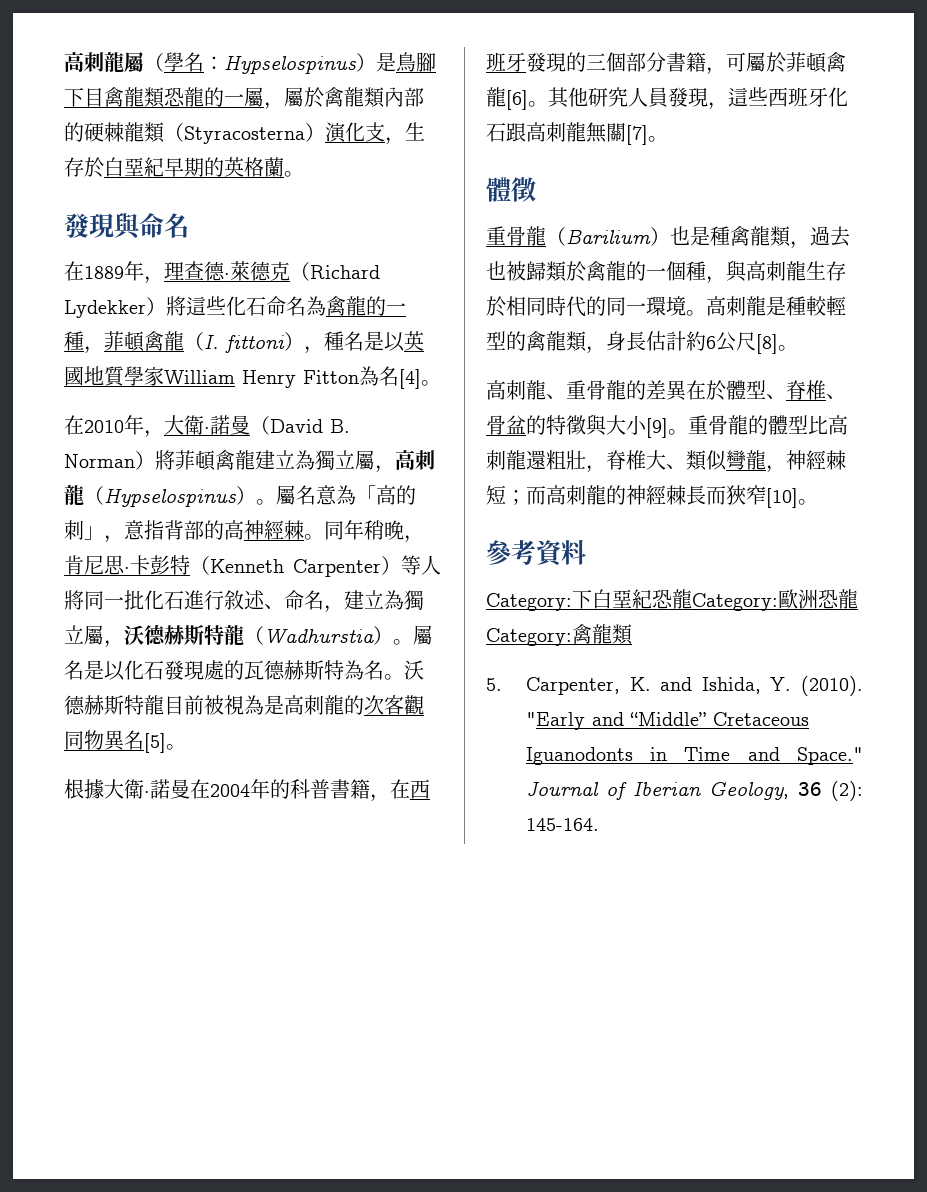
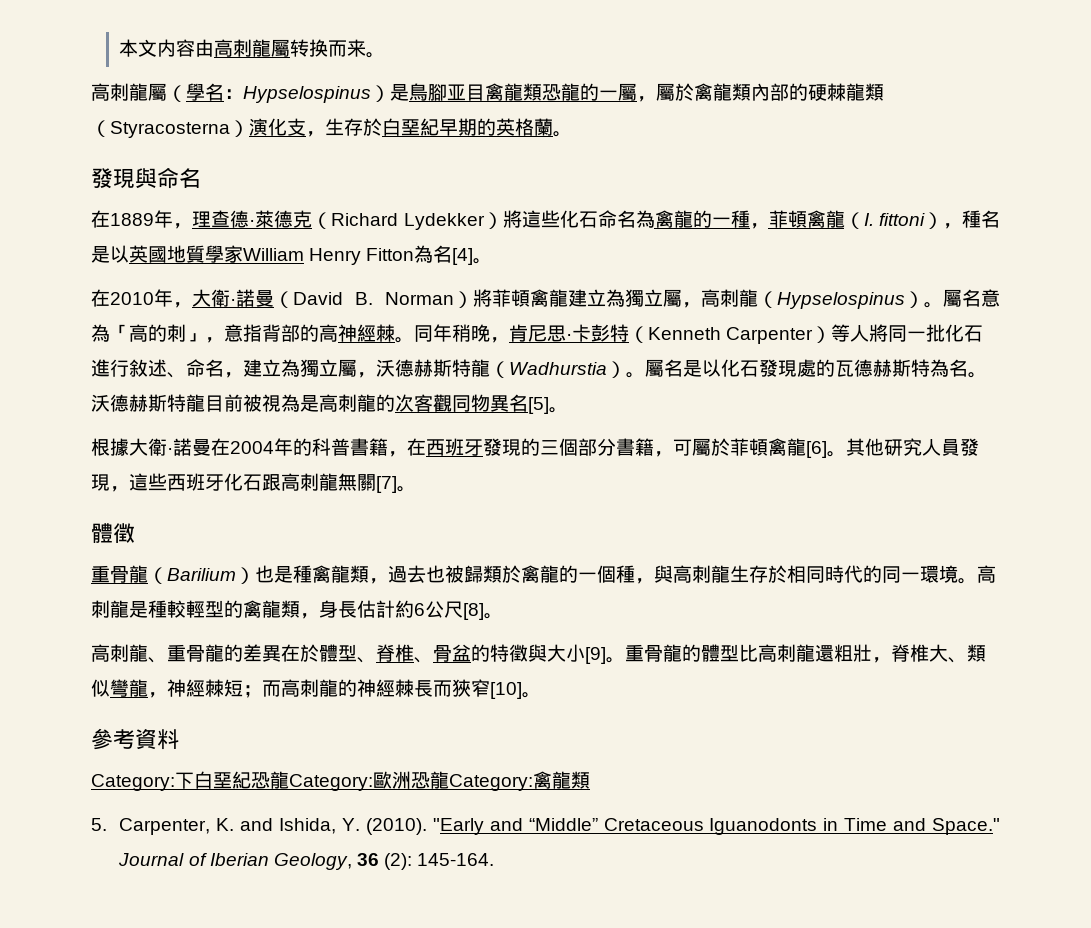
+ 本文内容由高刺龍屬转换而来。
- 高刺龍屬（學名：Hypselospinus）是鳥腳下目禽龍類恐龍的一屬，屬於禽龍類內部的硬棘龍類（Styracosterna）演化支，生存於白堊紀早期的英格蘭。
+ 高刺龍屬（學名：Hypselospinus）是鳥腳亚目禽龍類恐龍的一屬，屬於禽龍類內部的硬棘龍類（Styracosterna）演化支，生存於白堊紀早期的英格蘭。

